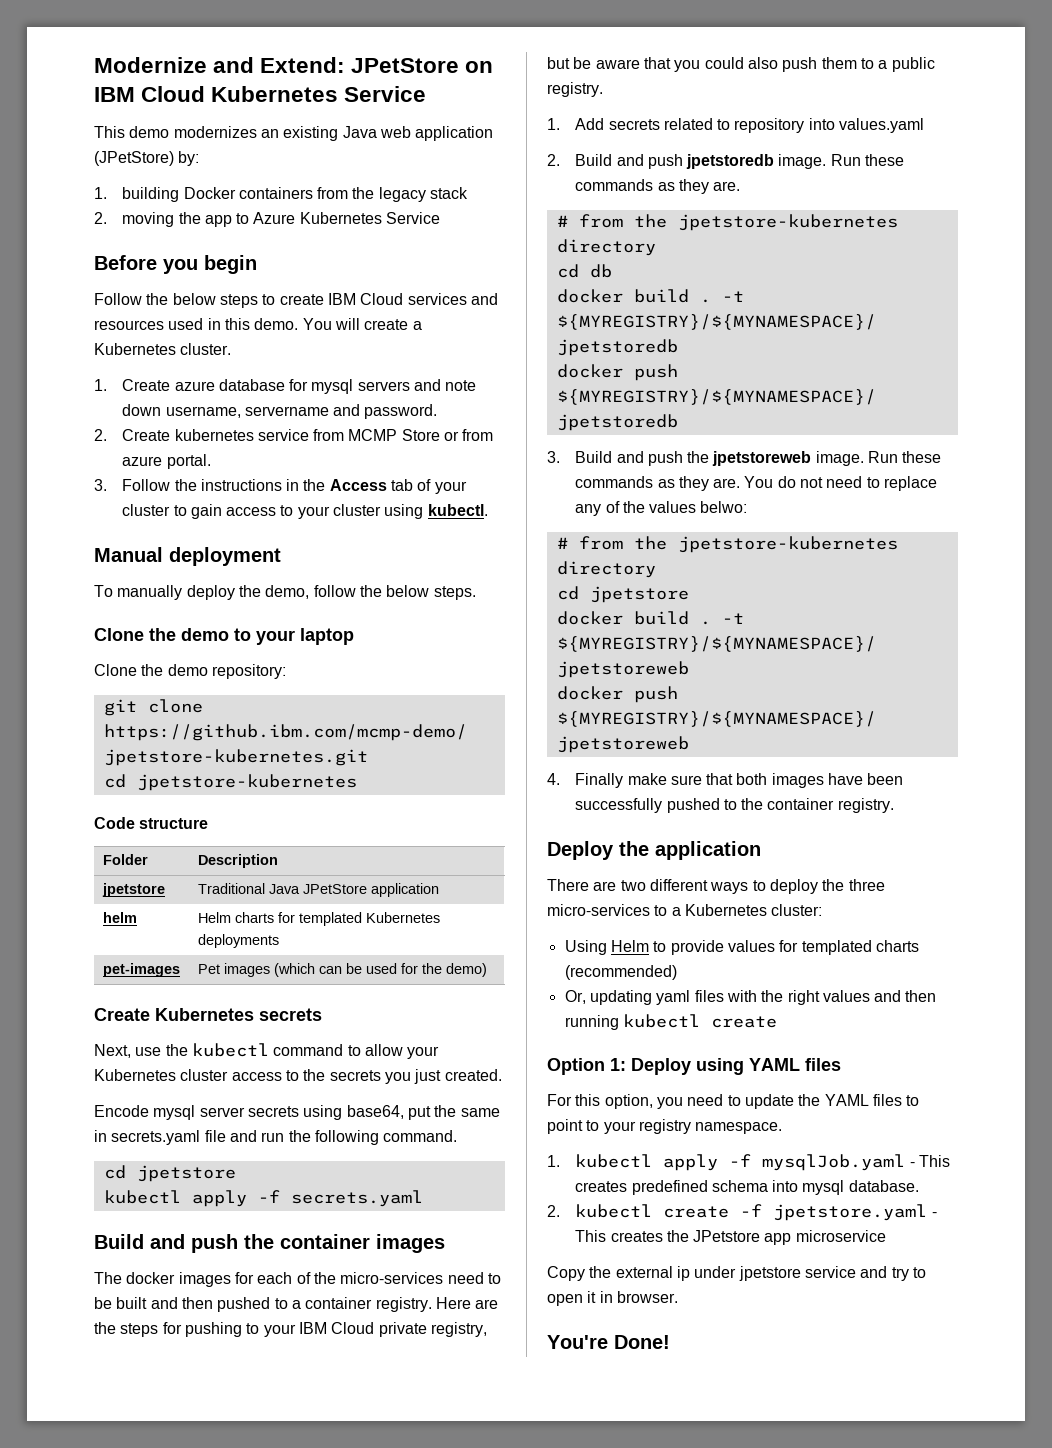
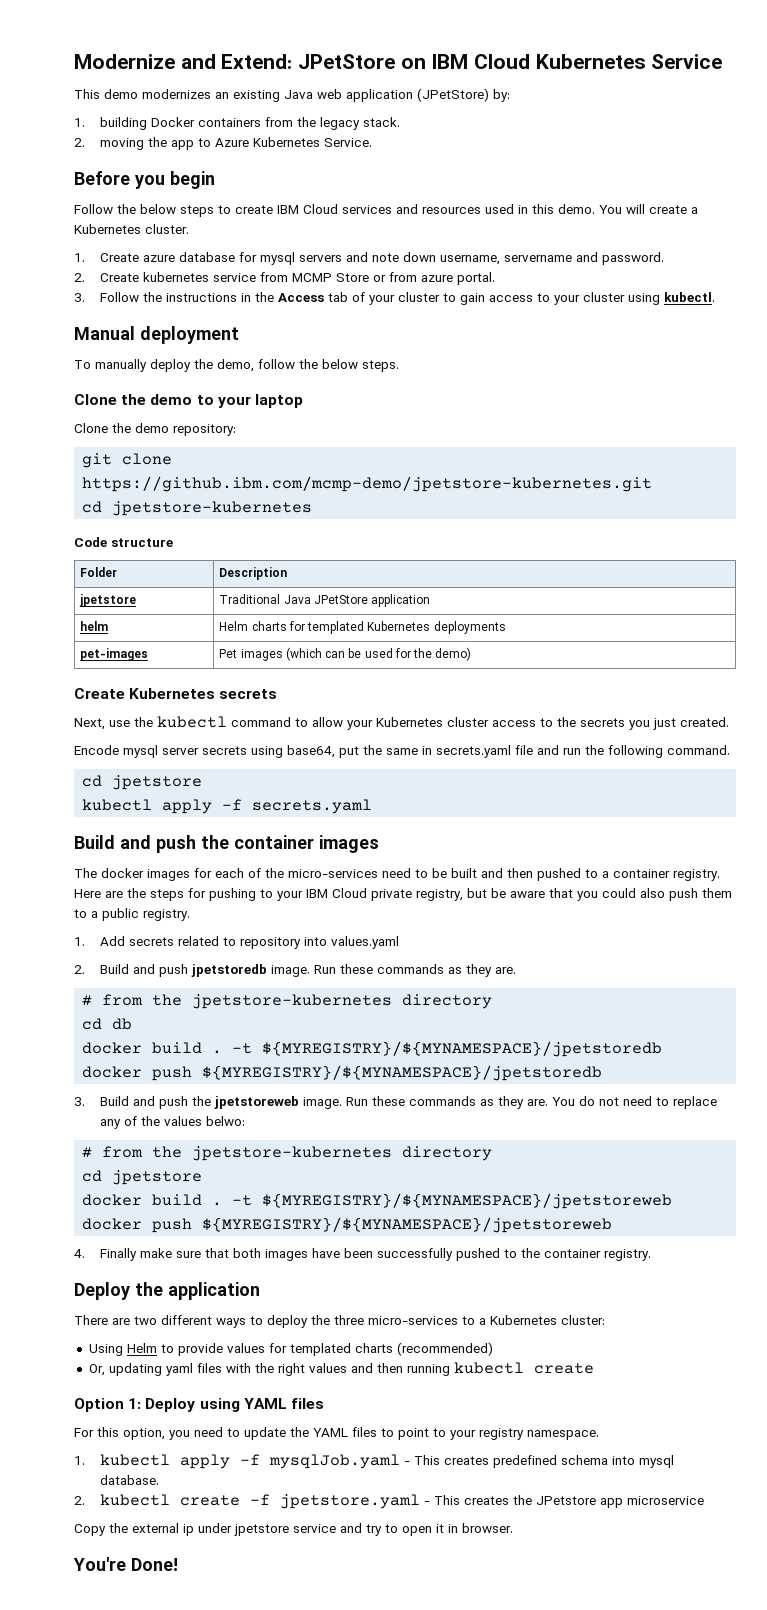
- 1. building Docker containers from the legacy stack
+ 1. building Docker containers from the legacy stack.
- 2. moving the app to Azure Kubernetes Service
+ 2. moving the app to Azure Kubernetes Service.

